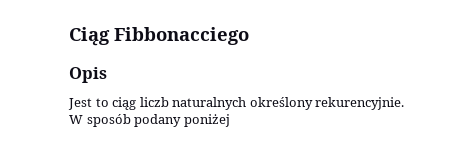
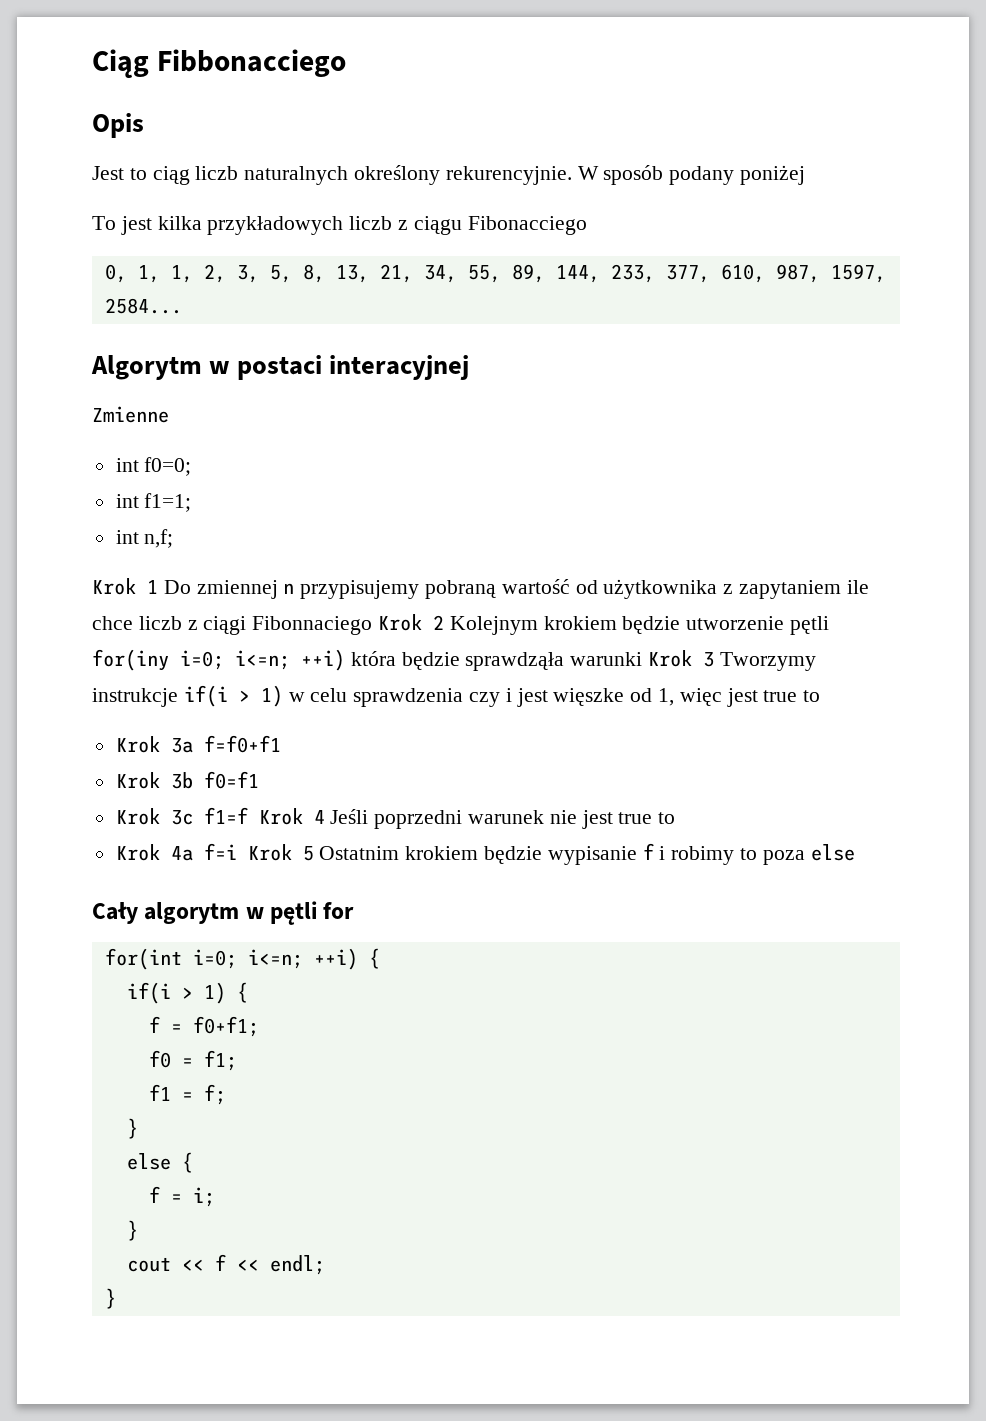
+ To jest kilka przykładowych liczb z ciągu Fibonacciego
+ 0, 1, 1, 2, 3, 5, 8, 13, 21, 34, 55, 89, 144, 233, 377, 610, 987, 1597, 2584...
+ Algorytm w postaci interacyjnej
+ Zmienne
+ int f0=0;
+ int f1=1;
+ int n,f;
+ Krok 1 Do zmiennej n przypisujemy pobraną wartość od użytkownika z zapytaniem ile chce liczb z ciągi Fibonnaciego Krok 2 Kolejnym krokiem będzie utworzenie pętli for(iny i=0; i<=n; ++i) która będzie sprawdząła warunki Krok 3 Tworzymy instrukcje if(i > 1) w celu sprawdzenia czy i jest więszke od 1, więc jest true to
+ Krok 3a f=f0+f1
+ Krok 3b f0=f1
+ Krok 3c f1=f Krok 4 Jeśli poprzedni warunek nie jest true to
+ Krok 4a f=i Krok 5 Ostatnim krokiem będzie wypisanie f i robimy to poza else
+ Cały algorytm w pętli for
+ for(int i=0; i<=n; ++i) {
+ if(i > 1) {
+ f = f0+f1;
+ f0 = f1;
+ f1 = f;
+ }
+ else {
+ f = i;
+ }
+ cout << f << endl;
+ }

